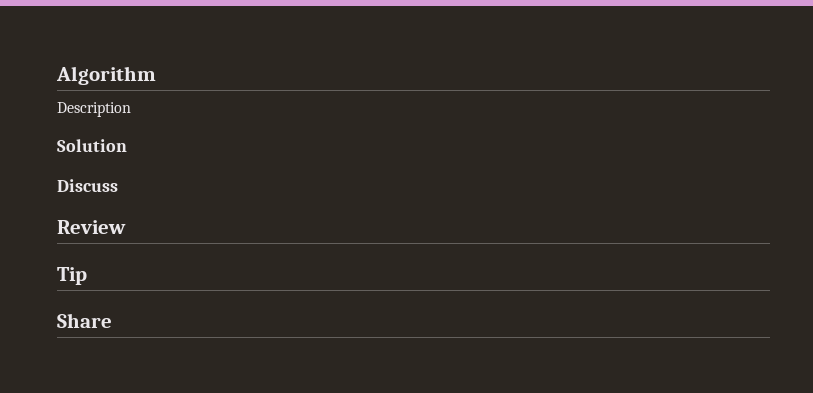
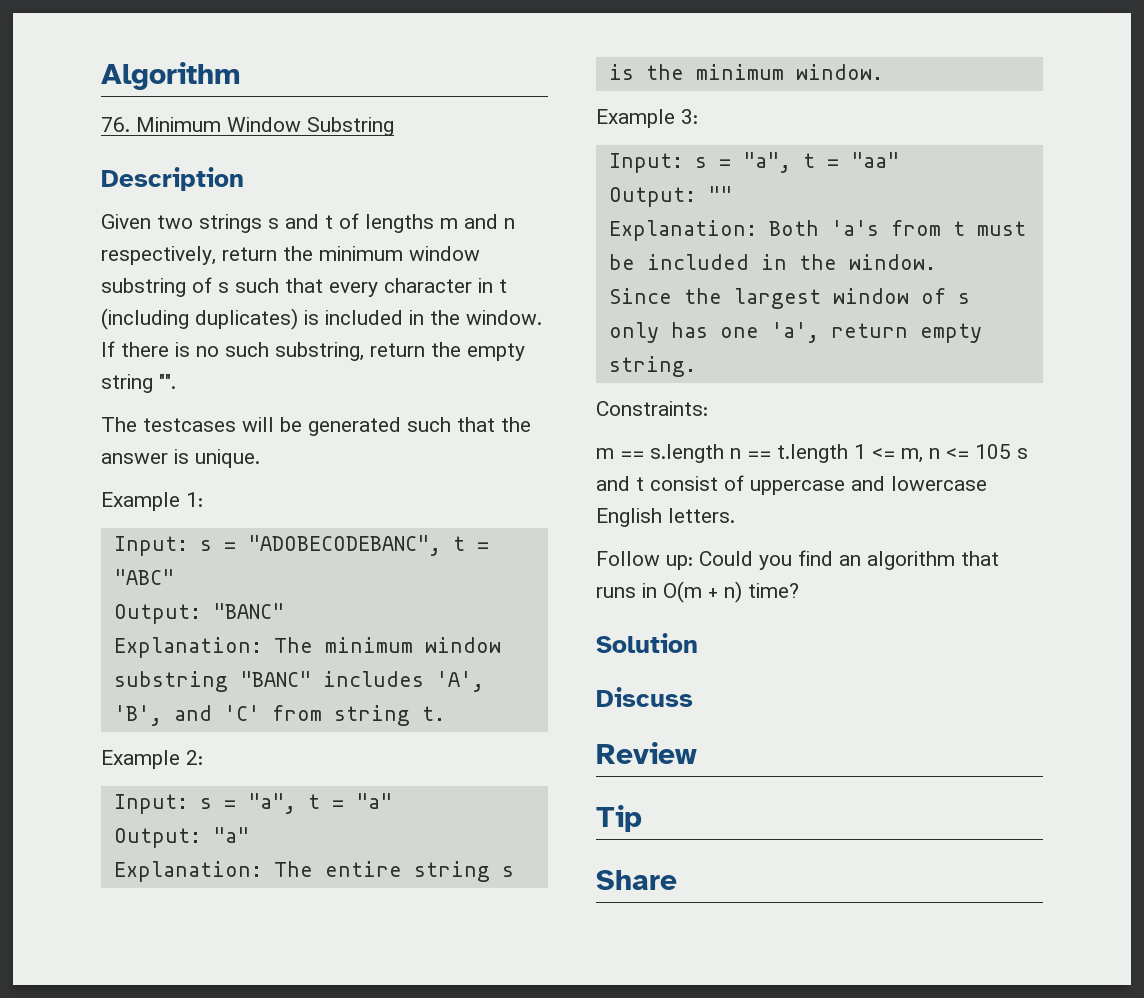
+ 76. Minimum Window Substring
  Description
+ Given two strings s and t of lengths m and n respectively, return the minimum window substring of s such that every character in t (including duplicates) is included in the window. If there is no such substring, return the empty string "".
+ The testcases will be generated such that the answer is unique.
+ Example 1:
+ Input: s = "ADOBECODEBANC", t = "ABC"
+ Output: "BANC"
+ Explanation: The minimum window substring "BANC" includes 'A', 'B', and 'C' from string t.
+ Example 2:
+ Input: s = "a", t = "a"
+ Output: "a"
+ Explanation: The entire string s is the minimum window.
+ Example 3:
+ Input: s = "a", t = "aa"
+ Output: ""
+ Explanation: Both 'a's from t must be included in the window.
+ Since the largest window of s only has one 'a', return empty string.
+ Constraints:
+ m == s.length n == t.length 1 <= m, n <= 105 s and t consist of uppercase and lowercase English letters.
+ Follow up: Could you find an algorithm that runs in O(m + n) time?

